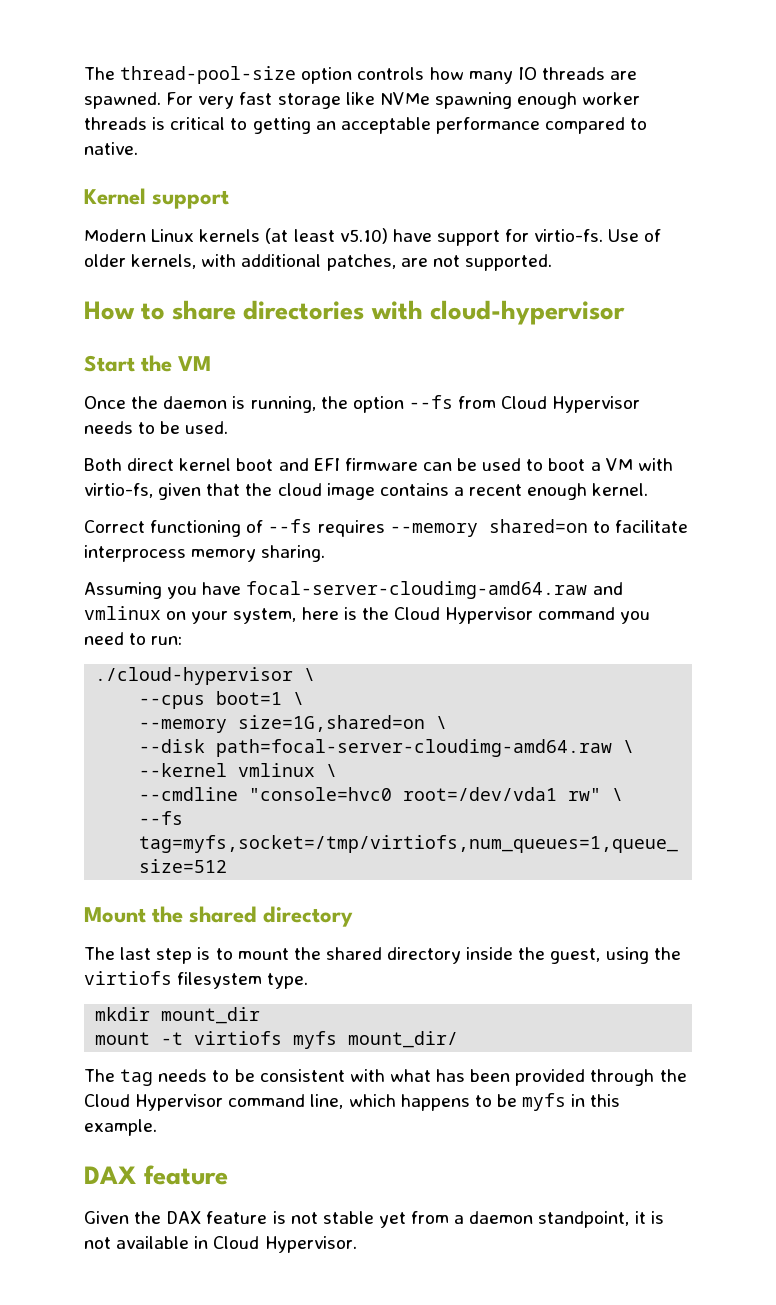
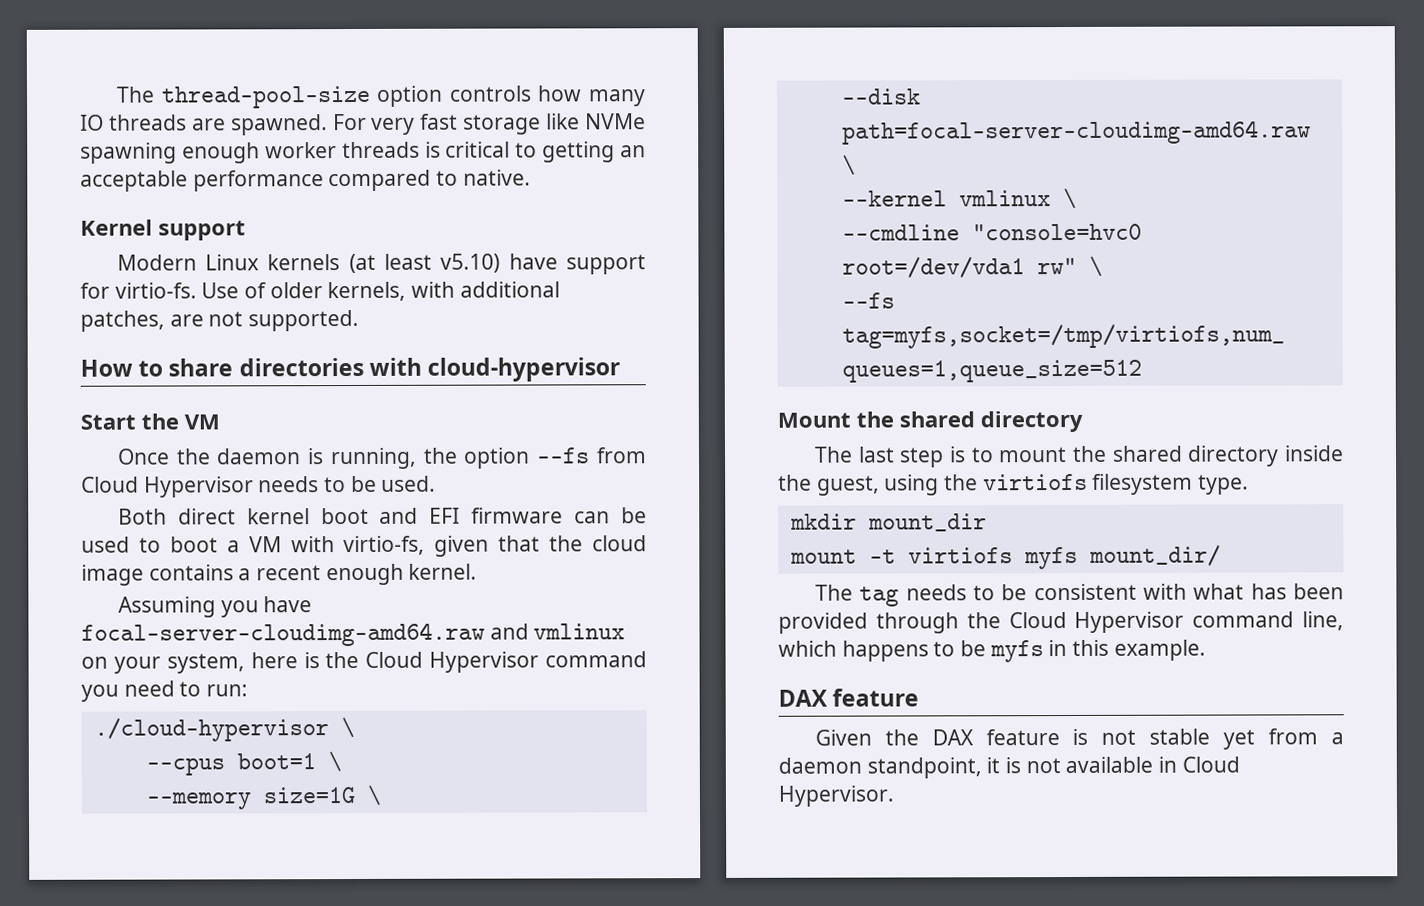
- Correct functioning of --fs requires --memory shared=on to facilitate interprocess memory sharing.
- --memory size=1G,shared=on \
+ --memory size=1G \

